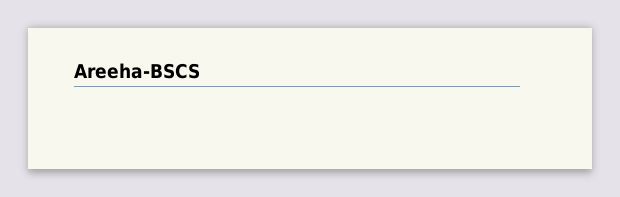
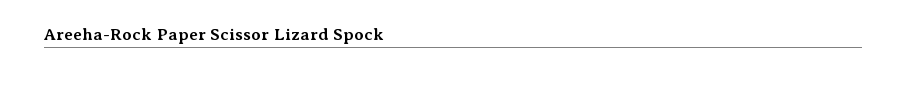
- Areeha-BSCS
+ Areeha-Rock Paper Scissor Lizard Spock

